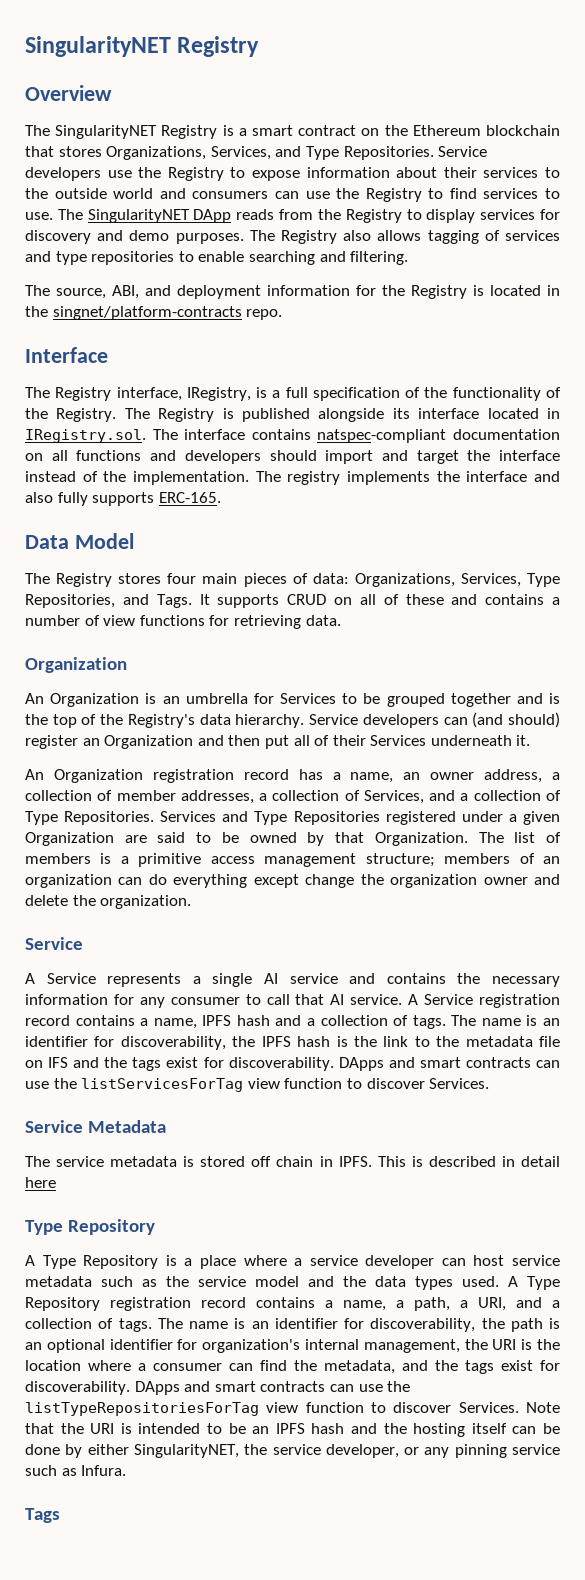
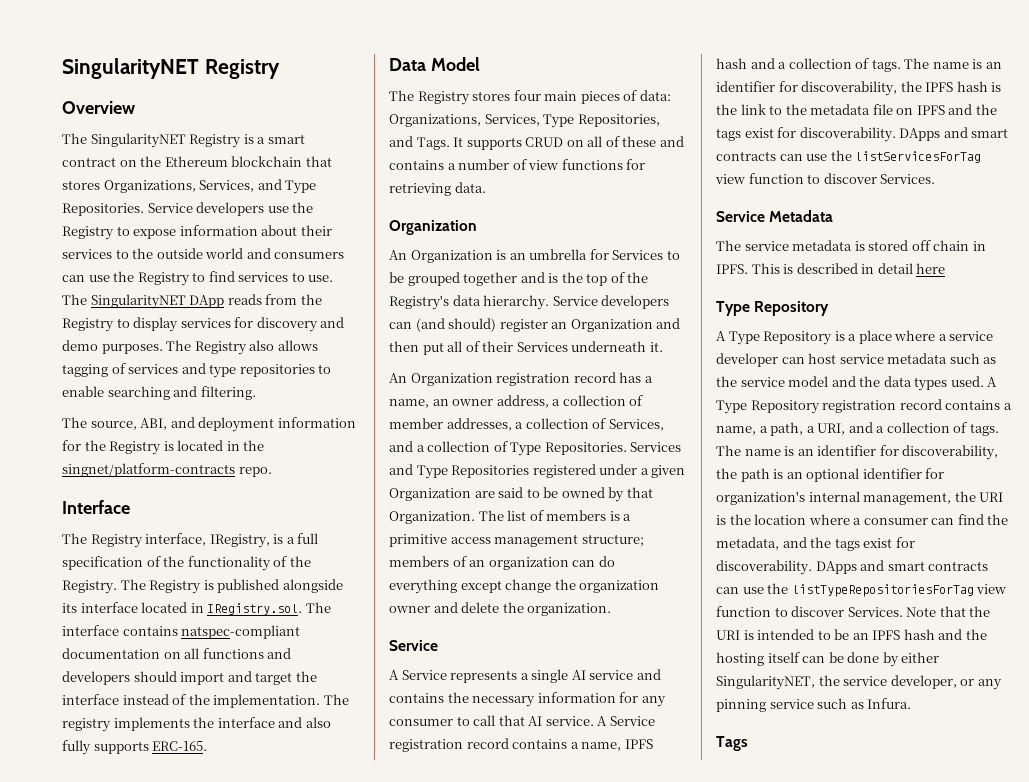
- The name is an identifier for discoverability, the IPFS hash is the link to the metadata file on IFS and the tags exist for discoverability.
+ The name is an identifier for discoverability, the IPFS hash is the link to the metadata file on IPFS and the tags exist for discoverability.

